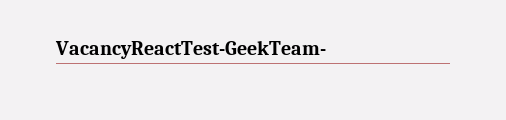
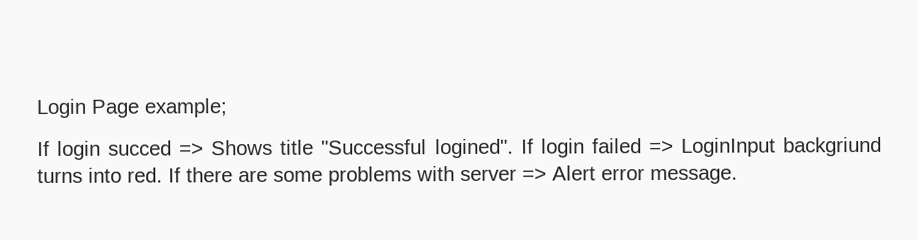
- VacancyReactTest-GeekTeam-
+ Login Page example;
+ If login succed => Shows title "Successful logined". If login failed => LoginInput backgriund turns into red. If there are some problems with server => Alert error message.

